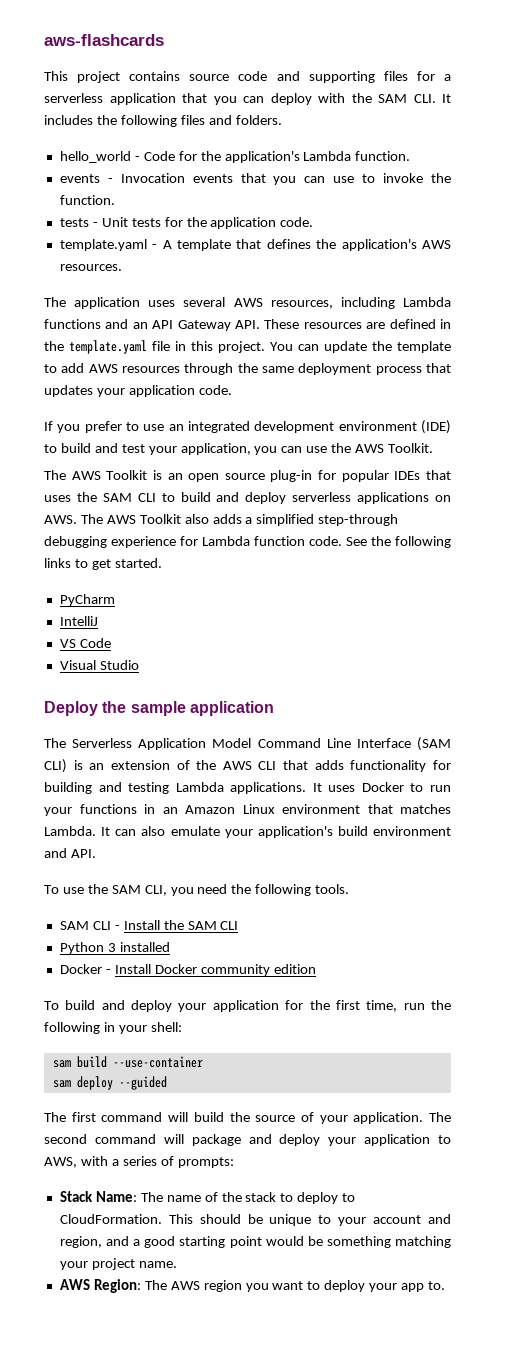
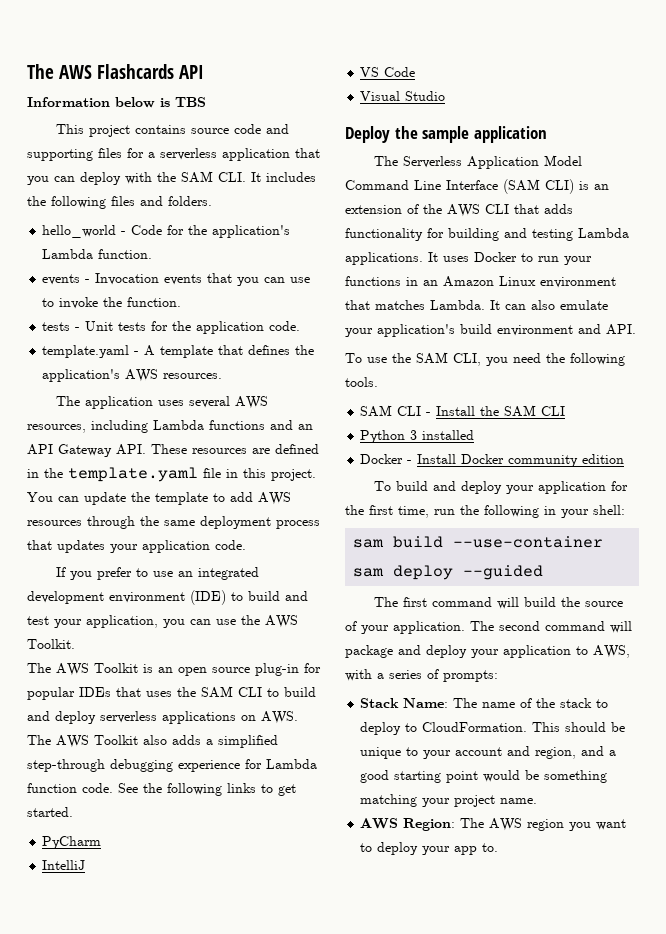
- aws-flashcards
+ The AWS Flashcards API
+ Information below is TBS

